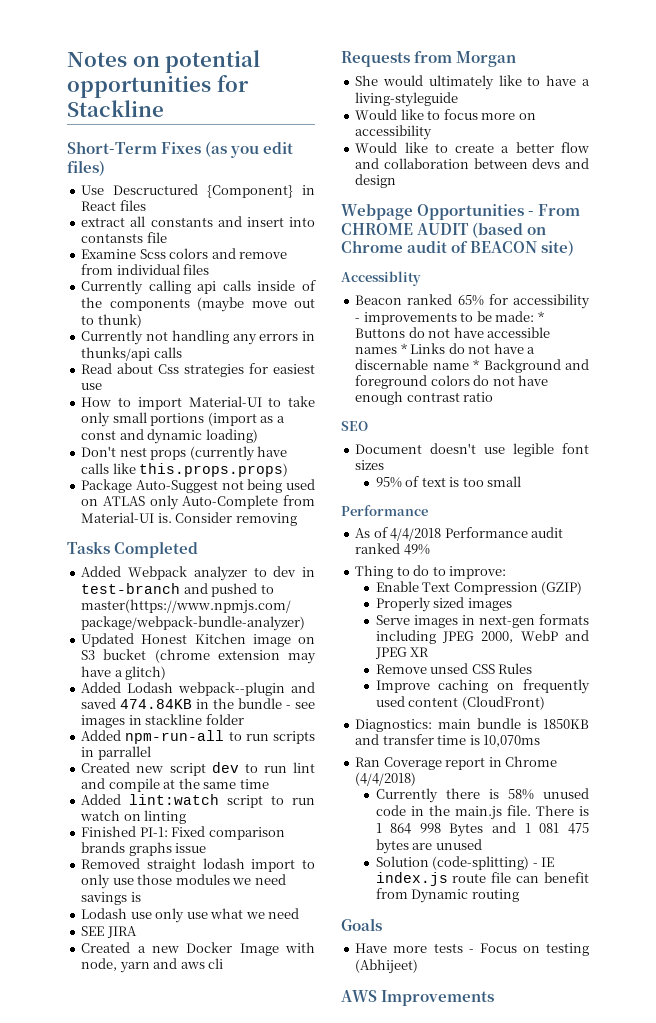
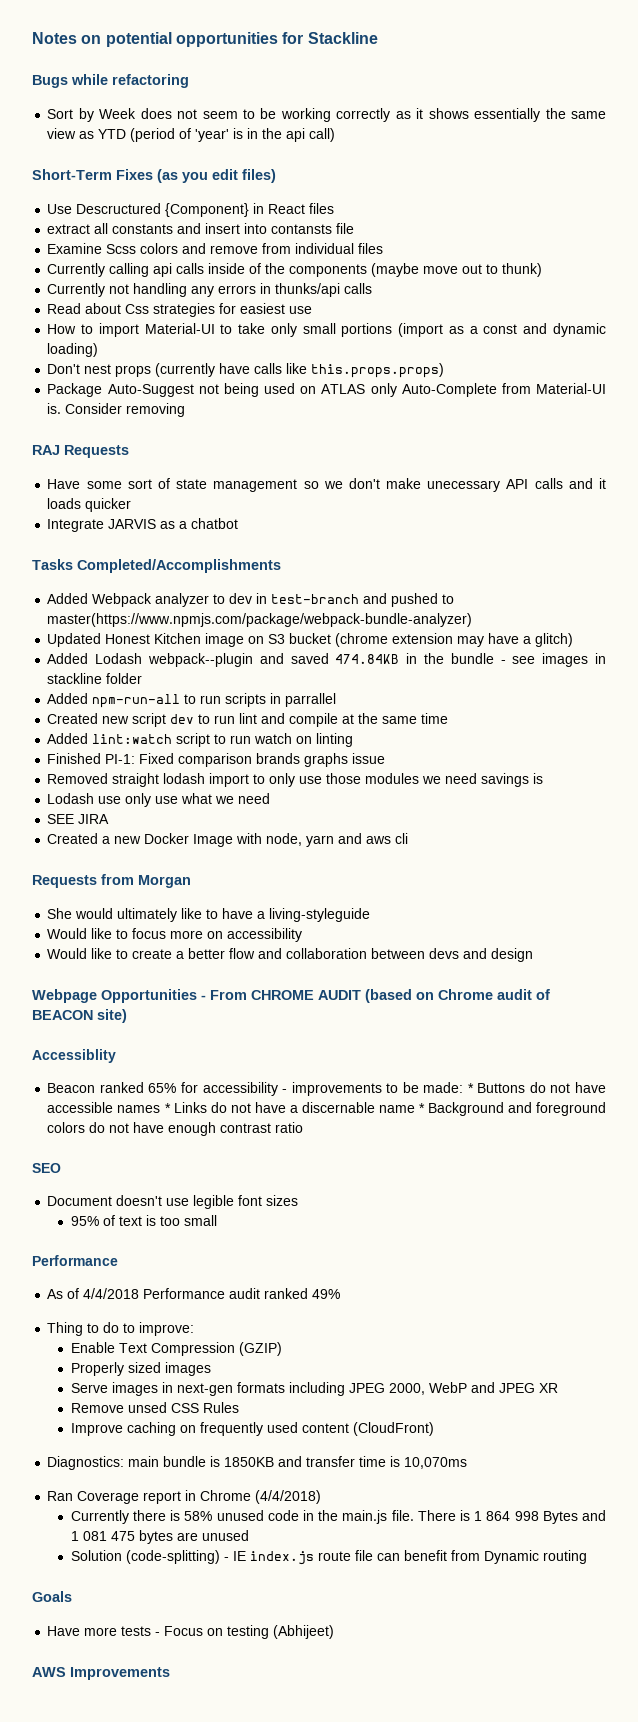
+ Bugs while refactoring
+ Sort by Week does not seem to be working correctly as it shows essentially the same view as YTD (period of 'year' is in the api call)
+ RAJ Requests
+ Have some sort of state management so we don't make unecessary API calls and it loads quicker
+ Integrate JARVIS as a chatbot
- Tasks Completed
+ Tasks Completed/Accomplishments

